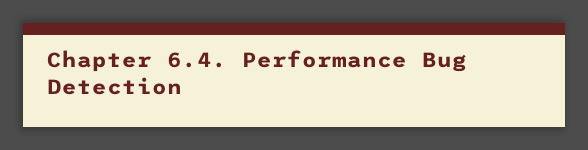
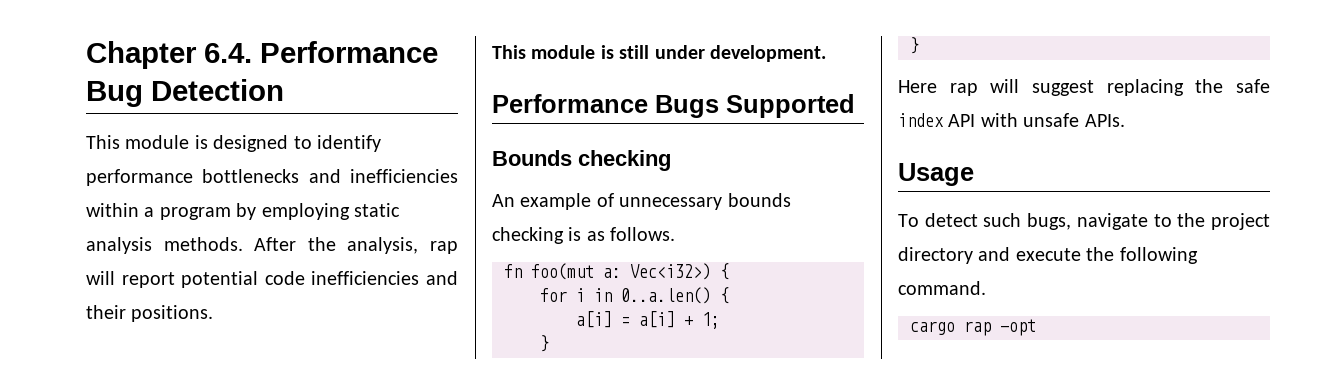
+ This module is designed to identify performance bottlenecks and inefficiencies within a program by employing static analysis methods. After the analysis, rap will report potential code inefficiencies and their positions.
+ This module is still under development.
+ Performance Bugs Supported
+ Bounds checking
+ An example of unnecessary bounds checking is as follows.
+ fn foo(mut a: Vec<i32>) {
+ for i in 0..a.len() {
+ a[i] = a[i] + 1;
+ }
+ }
+ Here rap will suggest replacing the safe index API with unsafe APIs.
+ Usage
+ To detect such bugs, navigate to the project directory and execute the following command.
+ cargo rap -opt

